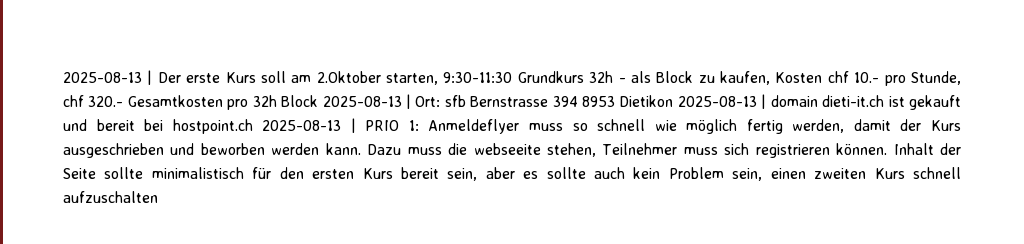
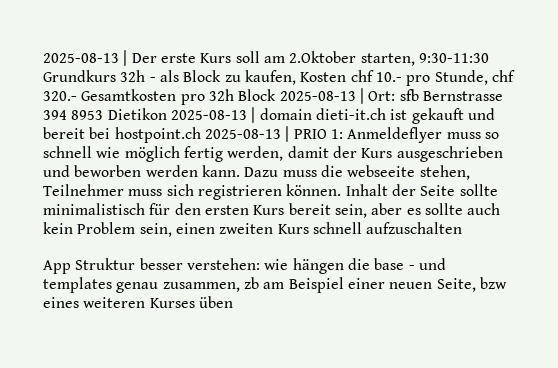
+ App Struktur besser verstehen: wie hängen die base - und templates genau zusammen, zb am Beispiel einer neuen Seite, bzw eines weiteren Kurses üben

